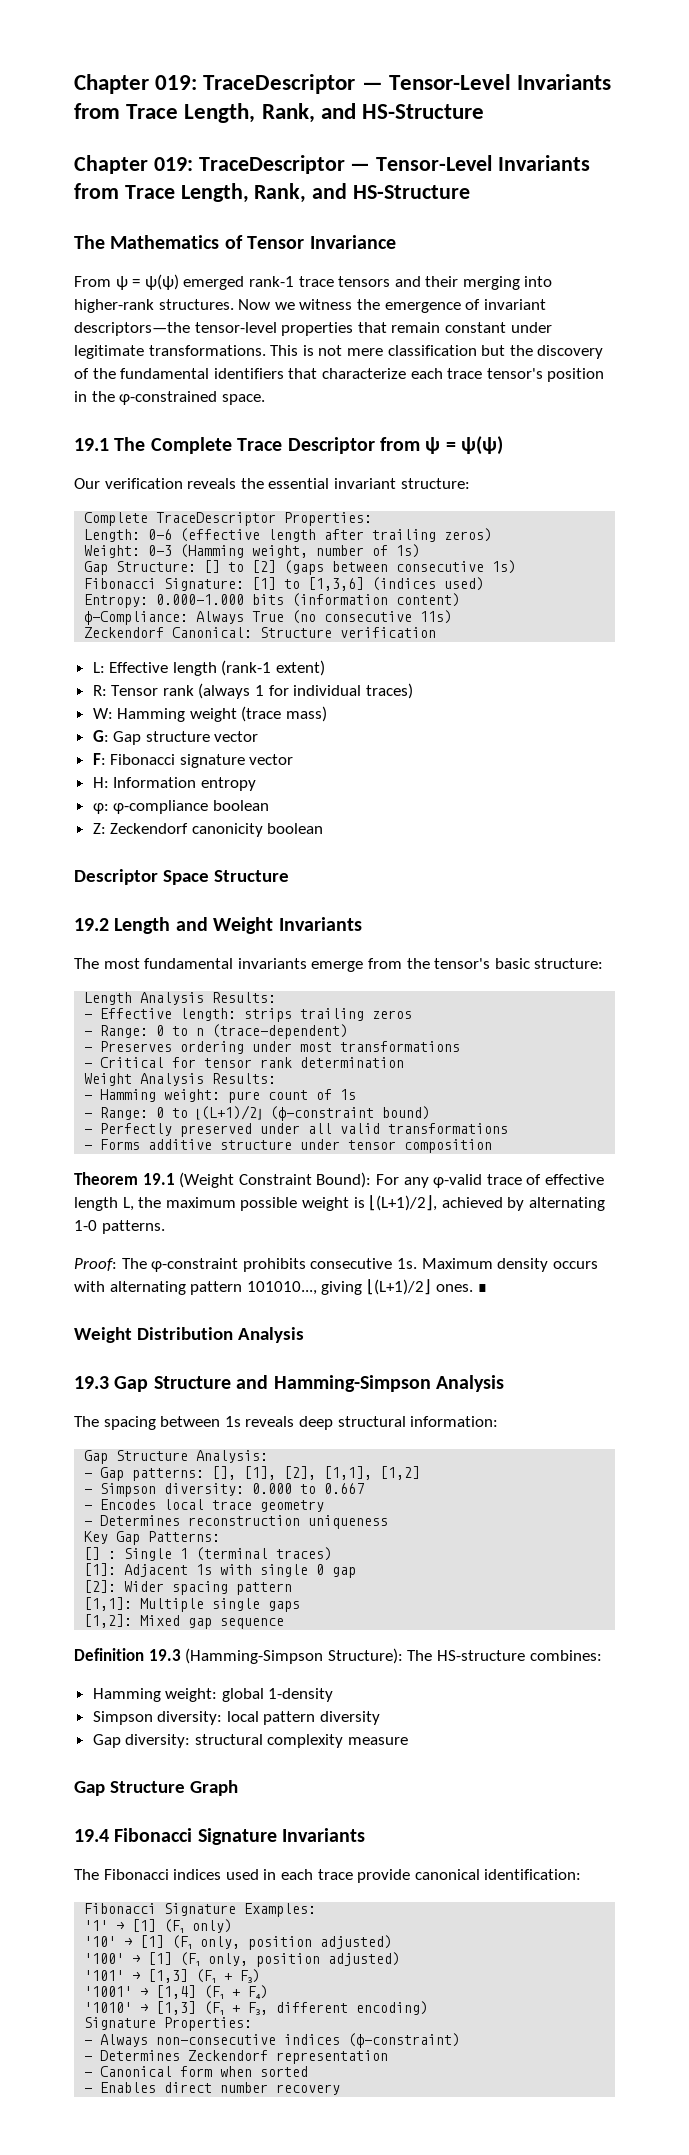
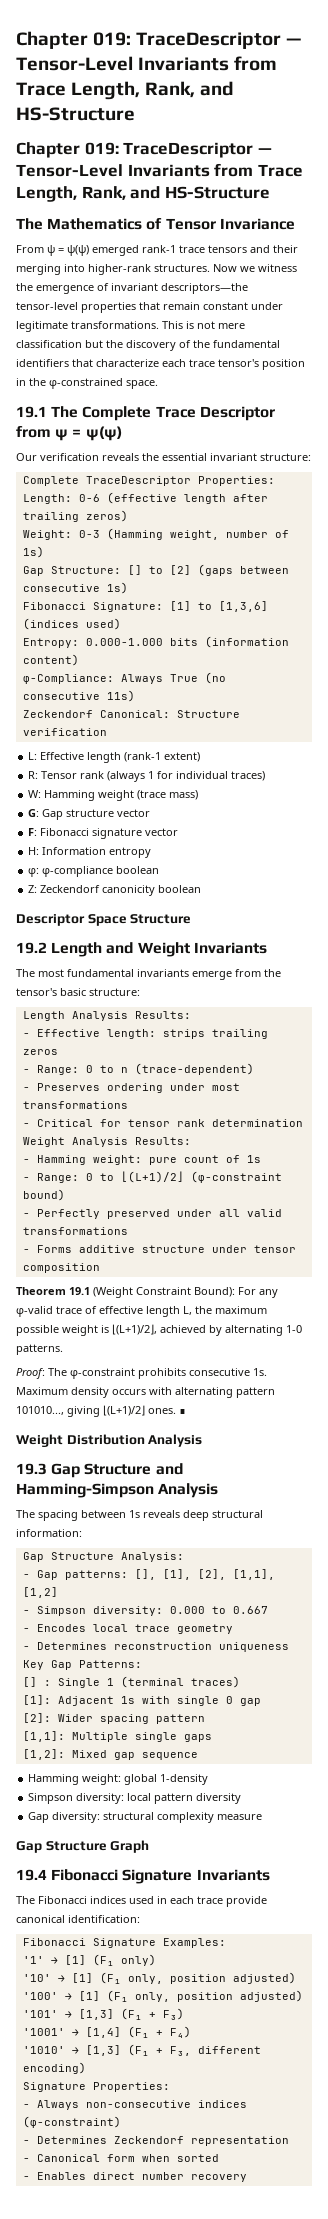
- Definition 19.3 (Hamming-Simpson Structure): The HS-structure combines:

